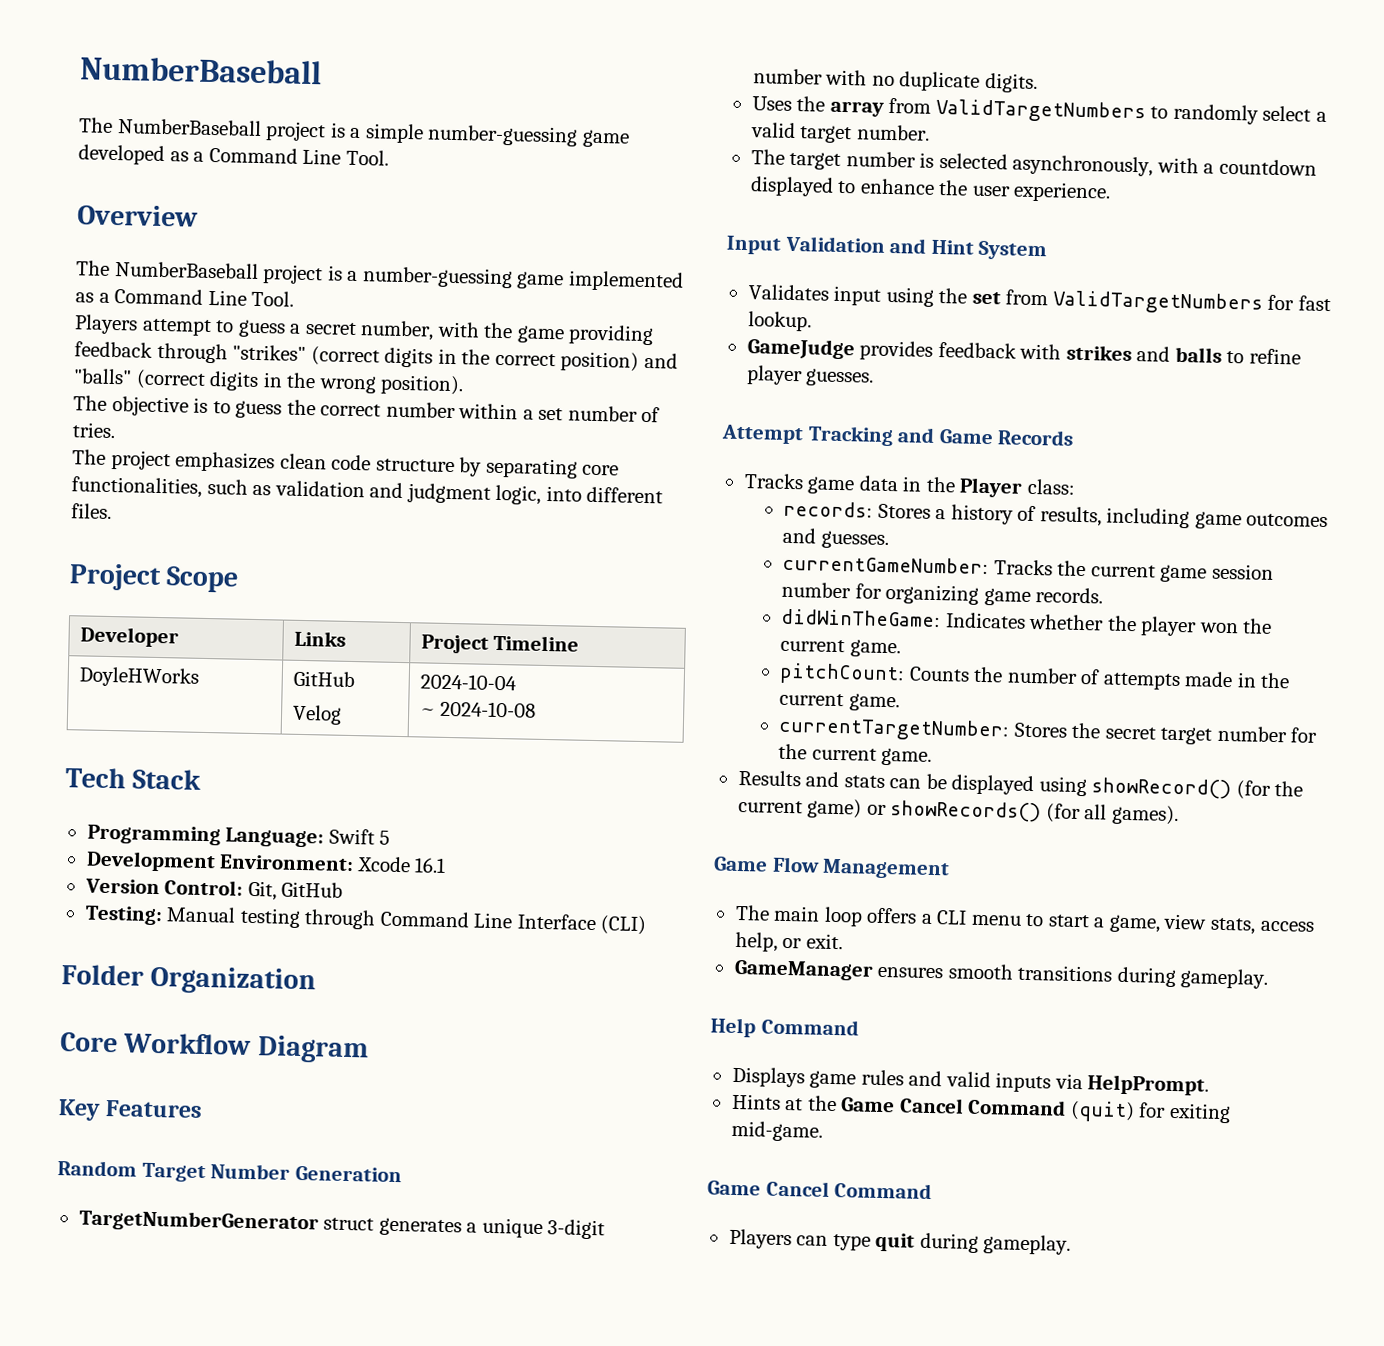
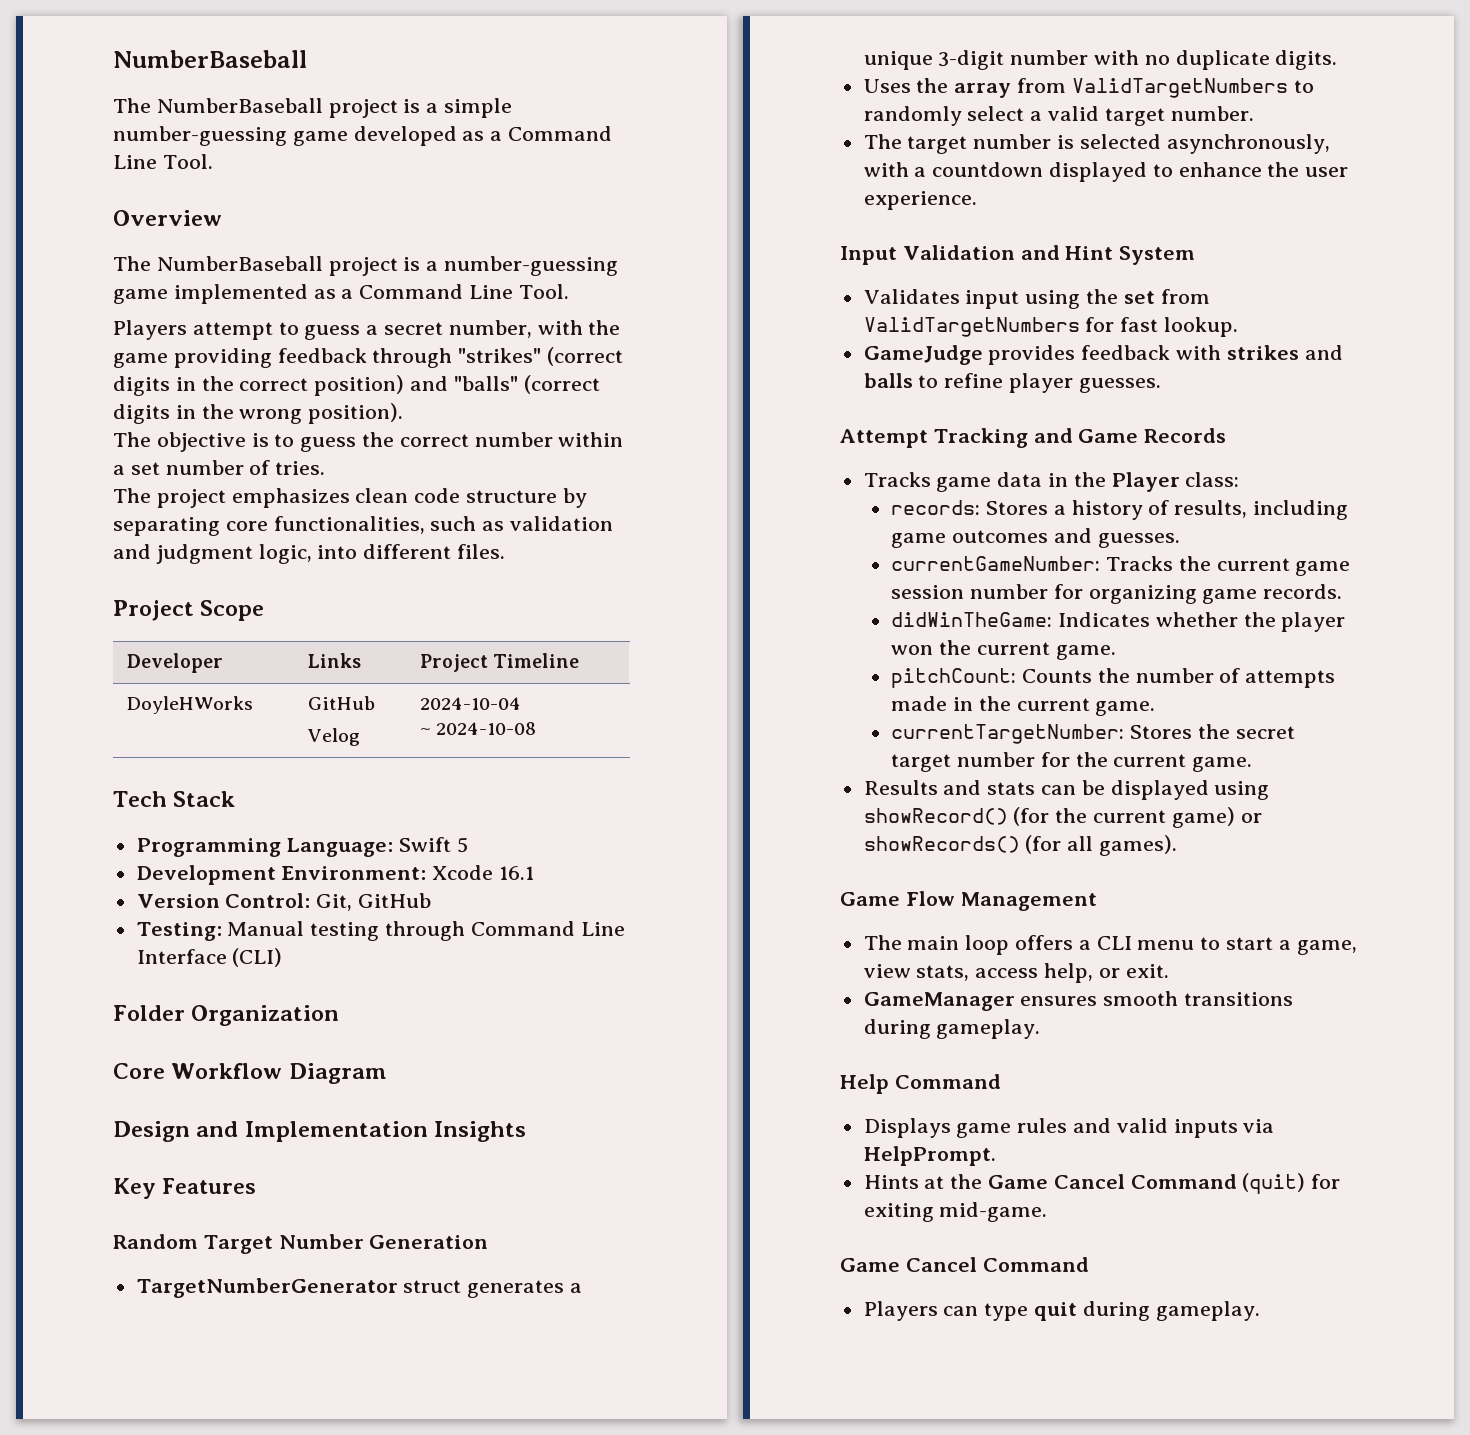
+ Design and Implementation Insights

